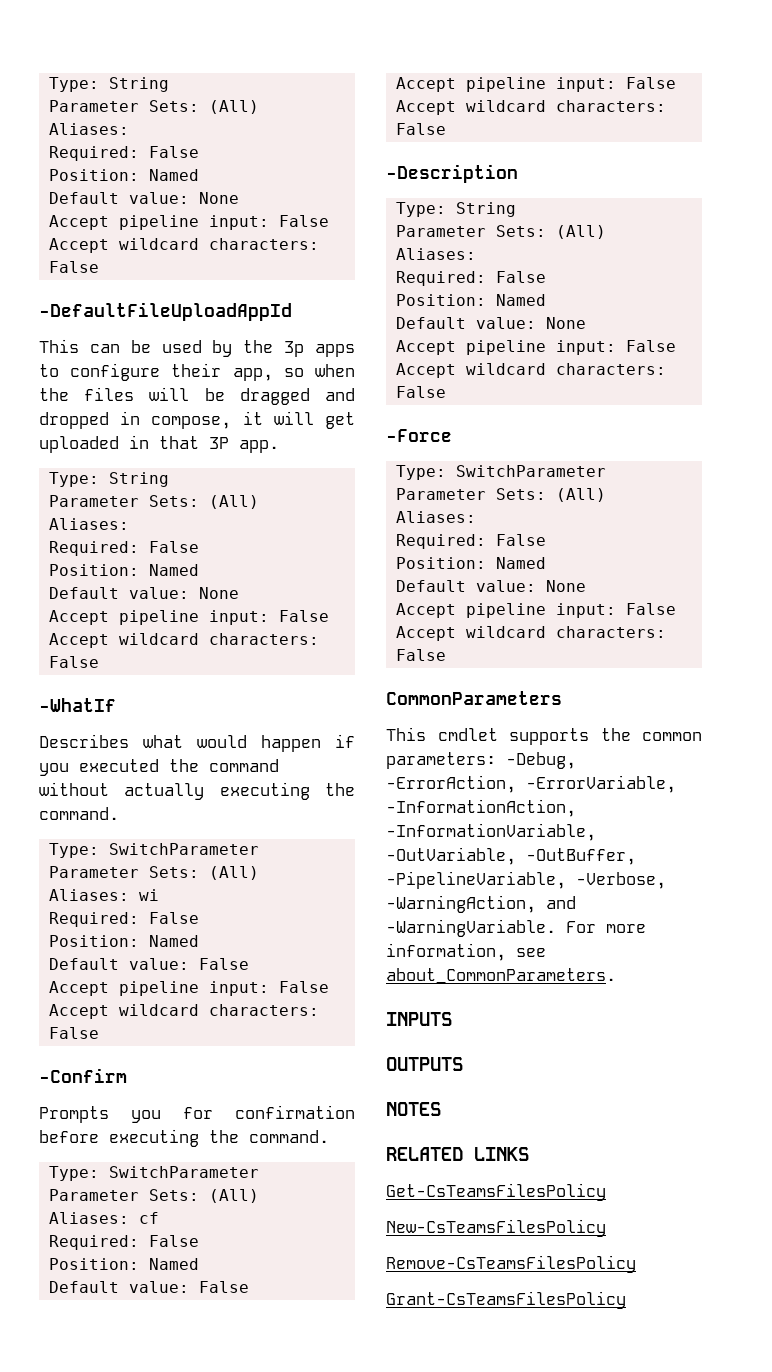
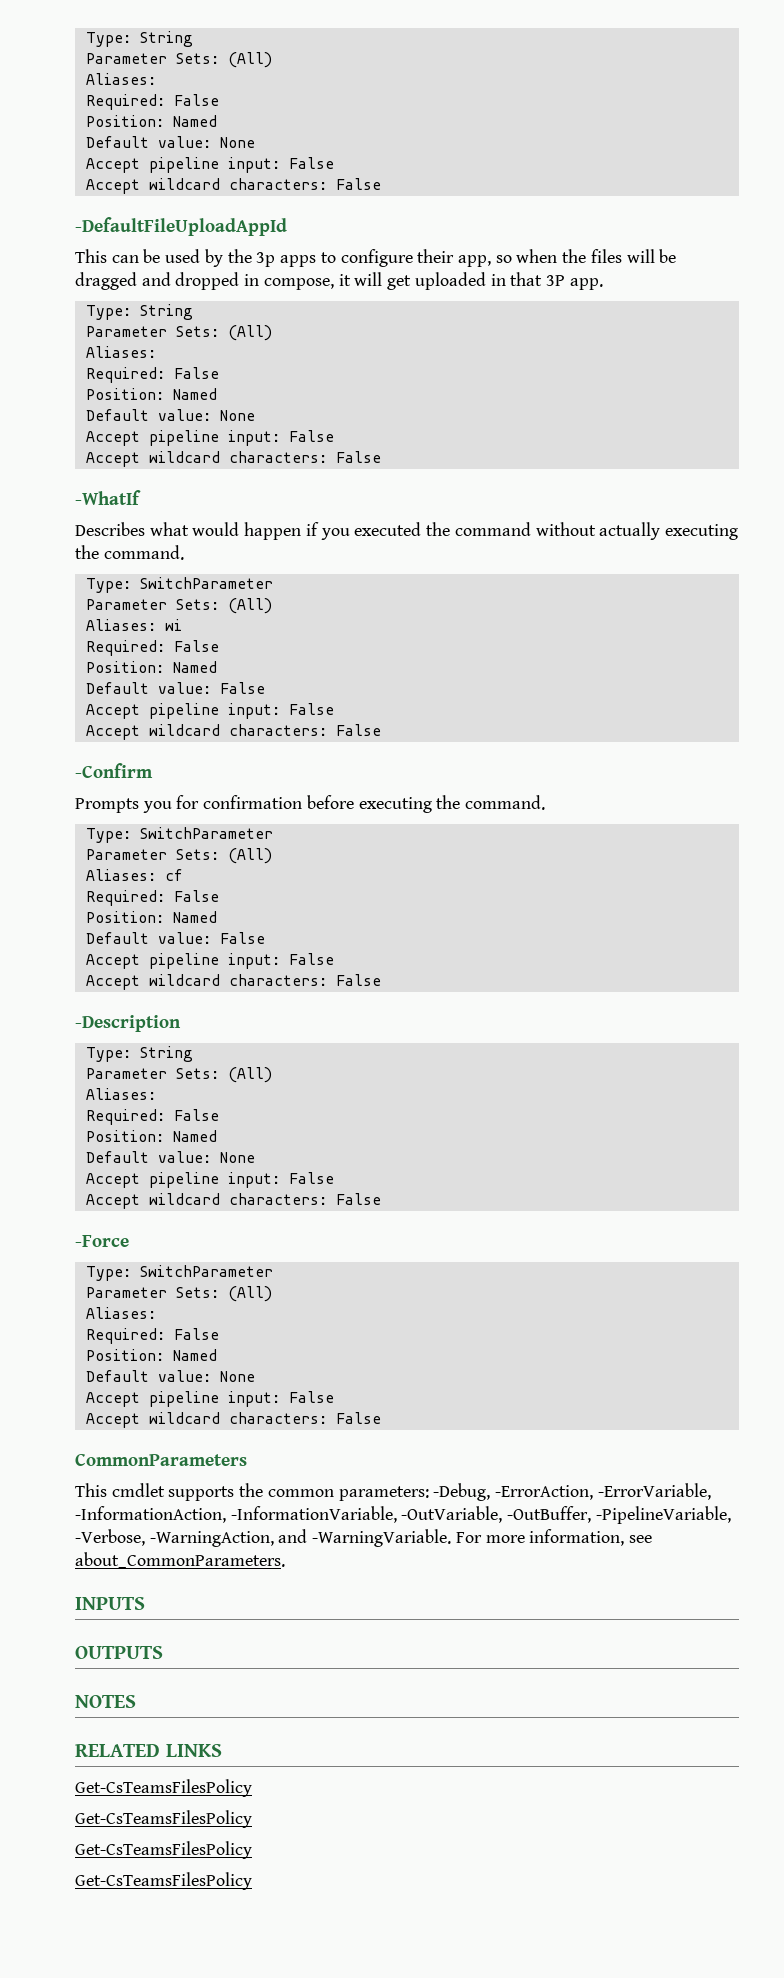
  RELATED LINKS
  Get-CsTeamsFilesPolicy
- New-CsTeamsFilesPolicy
- Remove-CsTeamsFilesPolicy
- Grant-CsTeamsFilesPolicy
+ Get-CsTeamsFilesPolicy
+ Get-CsTeamsFilesPolicy
+ Get-CsTeamsFilesPolicy

